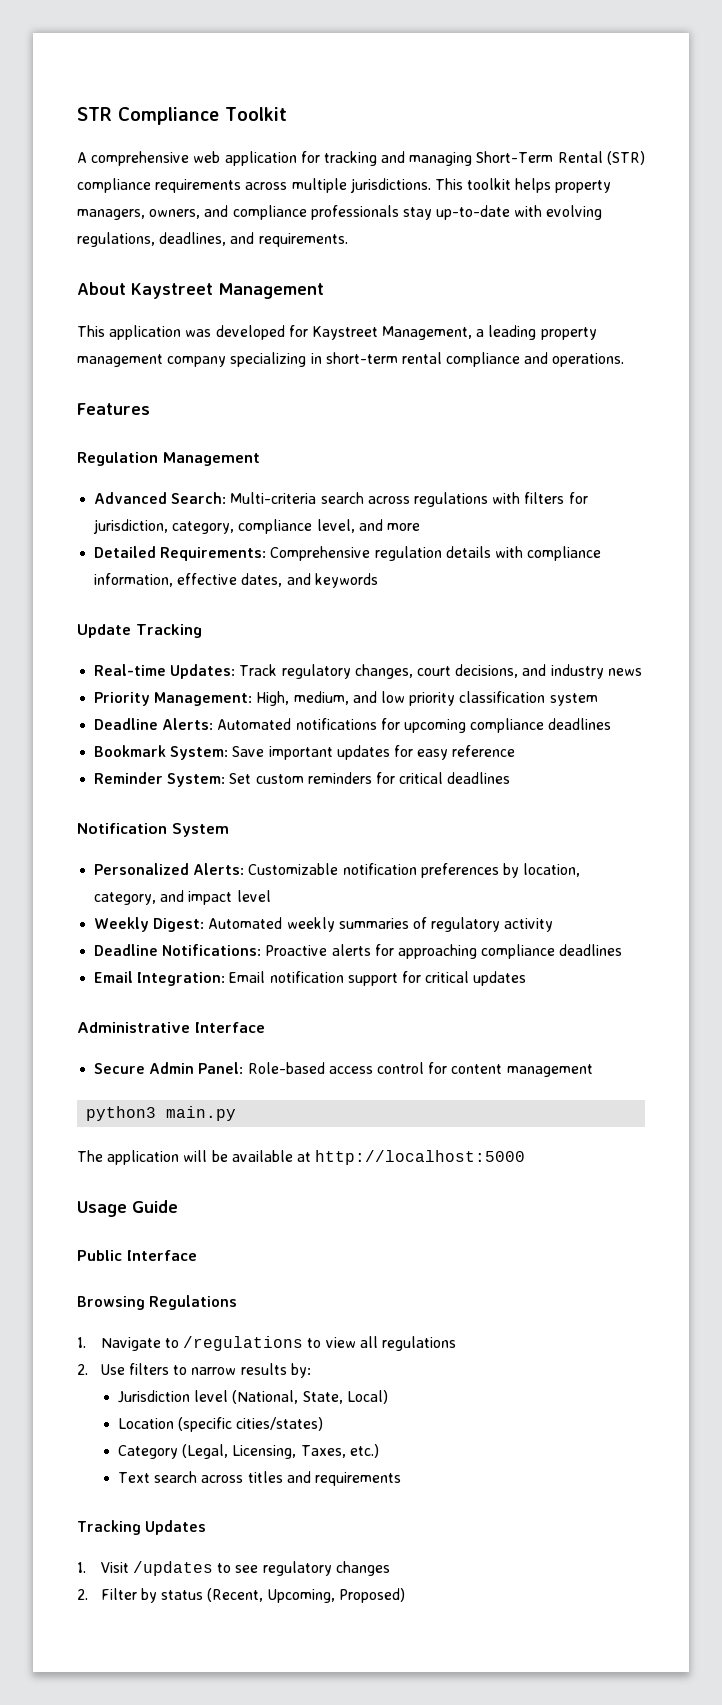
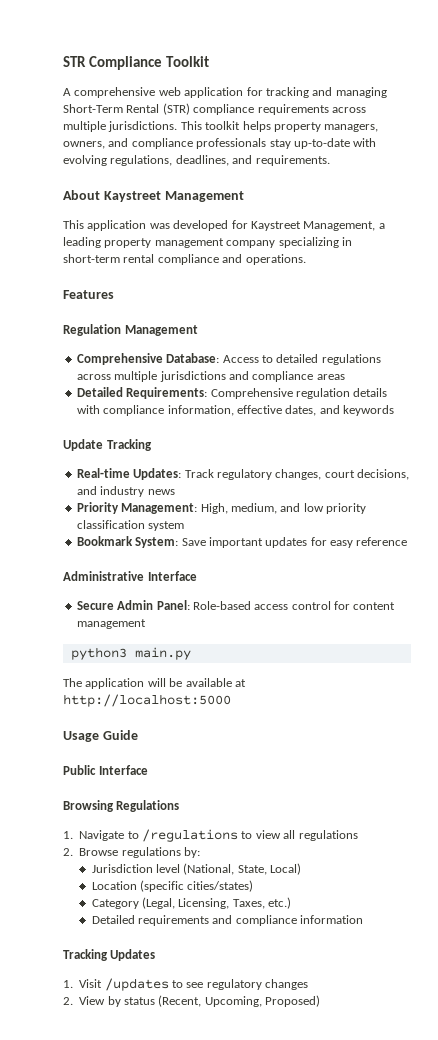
- Advanced Search: Multi-criteria search across regulations with filters for jurisdiction, category, compliance level, and more
+ Comprehensive Database: Access to detailed regulations across multiple jurisdictions and compliance areas
- Deadline Alerts: Automated notifications for upcoming compliance deadlines
- Reminder System: Set custom reminders for critical deadlines
- Notification System
- Personalized Alerts: Customizable notification preferences by location, category, and impact level
- Weekly Digest: Automated weekly summaries of regulatory activity
- Deadline Notifications: Proactive alerts for approaching compliance deadlines
- Email Integration: Email notification support for critical updates
- 2. Use filters to narrow results by:
+ 2. Browse regulations by:
- Text search across titles and requirements
+ Detailed requirements and compliance information
- 2. Filter by status (Recent, Upcoming, Proposed)
+ 2. View by status (Recent, Upcoming, Proposed)

